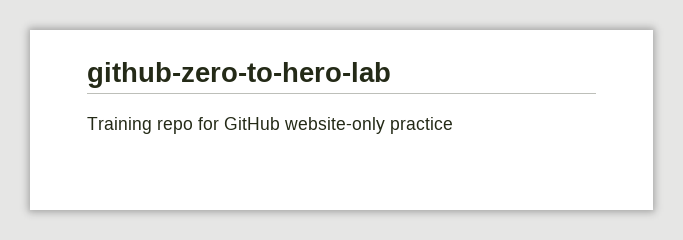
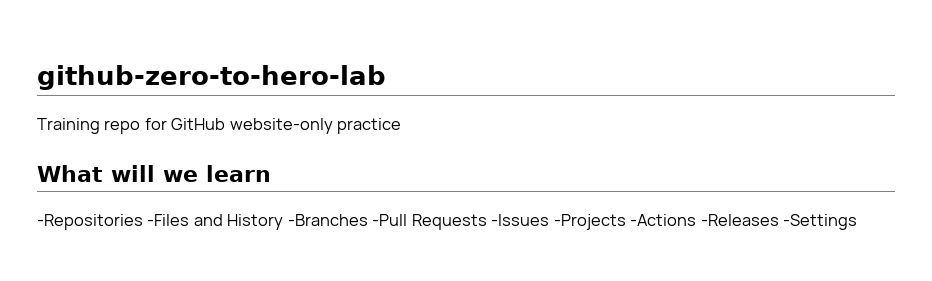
+ What will we learn
+ -Repositories -Files and History -Branches -Pull Requests -Issues -Projects -Actions -Releases -Settings

